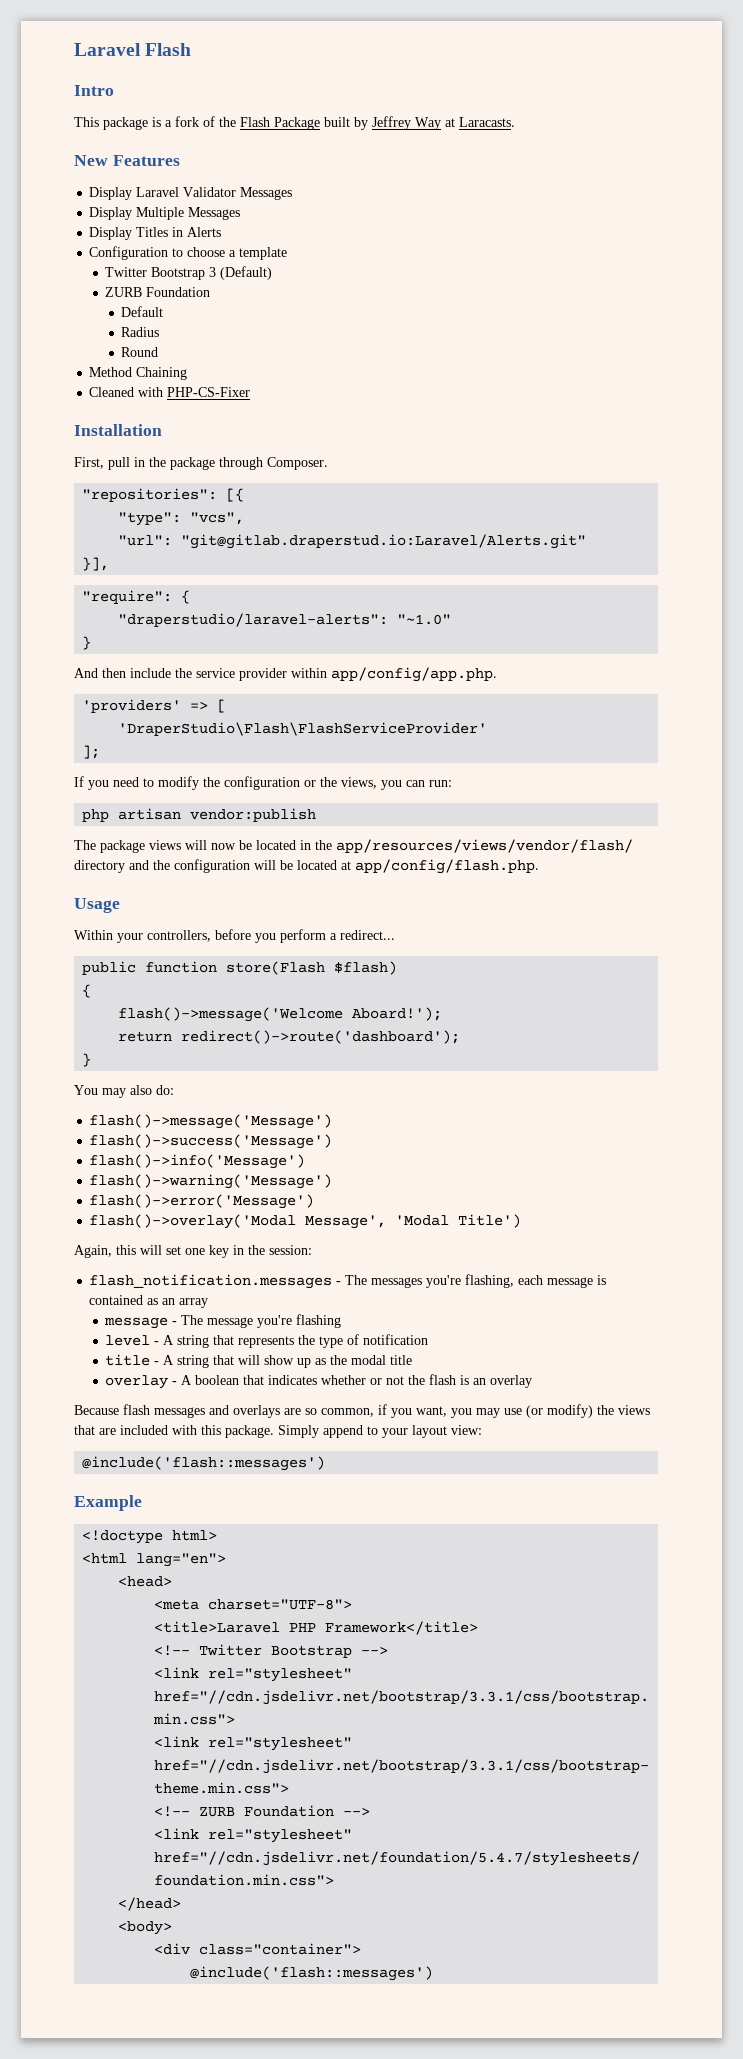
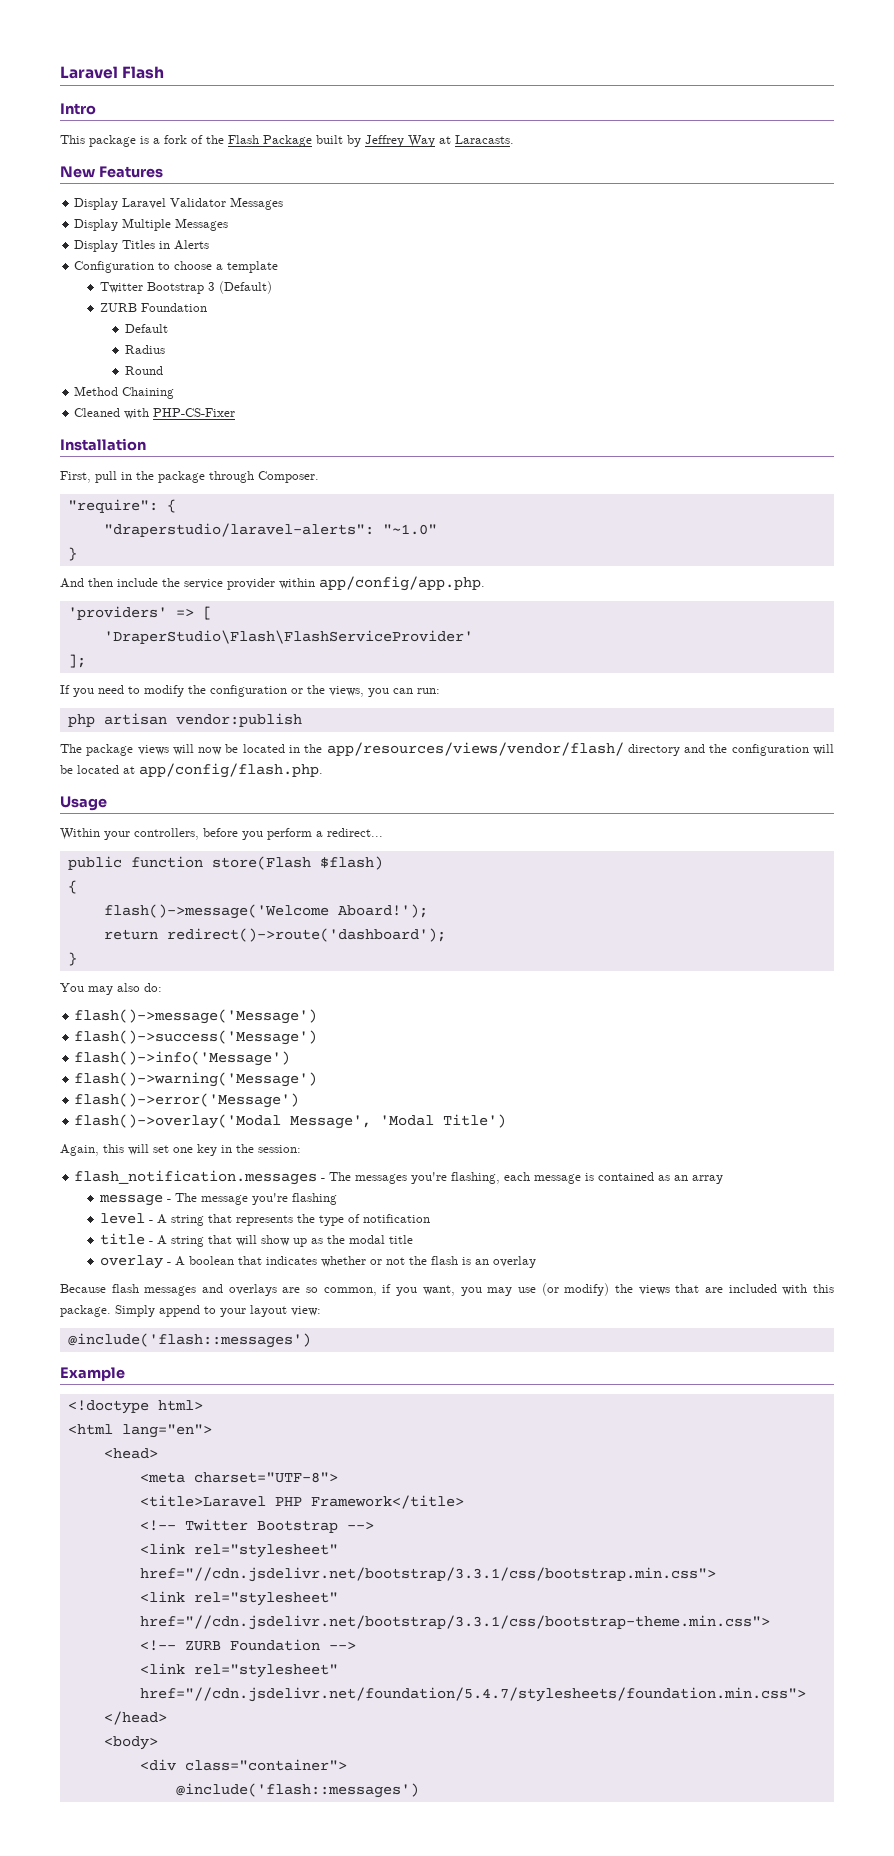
- "repositories": [{
- "type": "vcs",
- "url": "git@gitlab.draperstud.io:Laravel/Alerts.git"
- }],

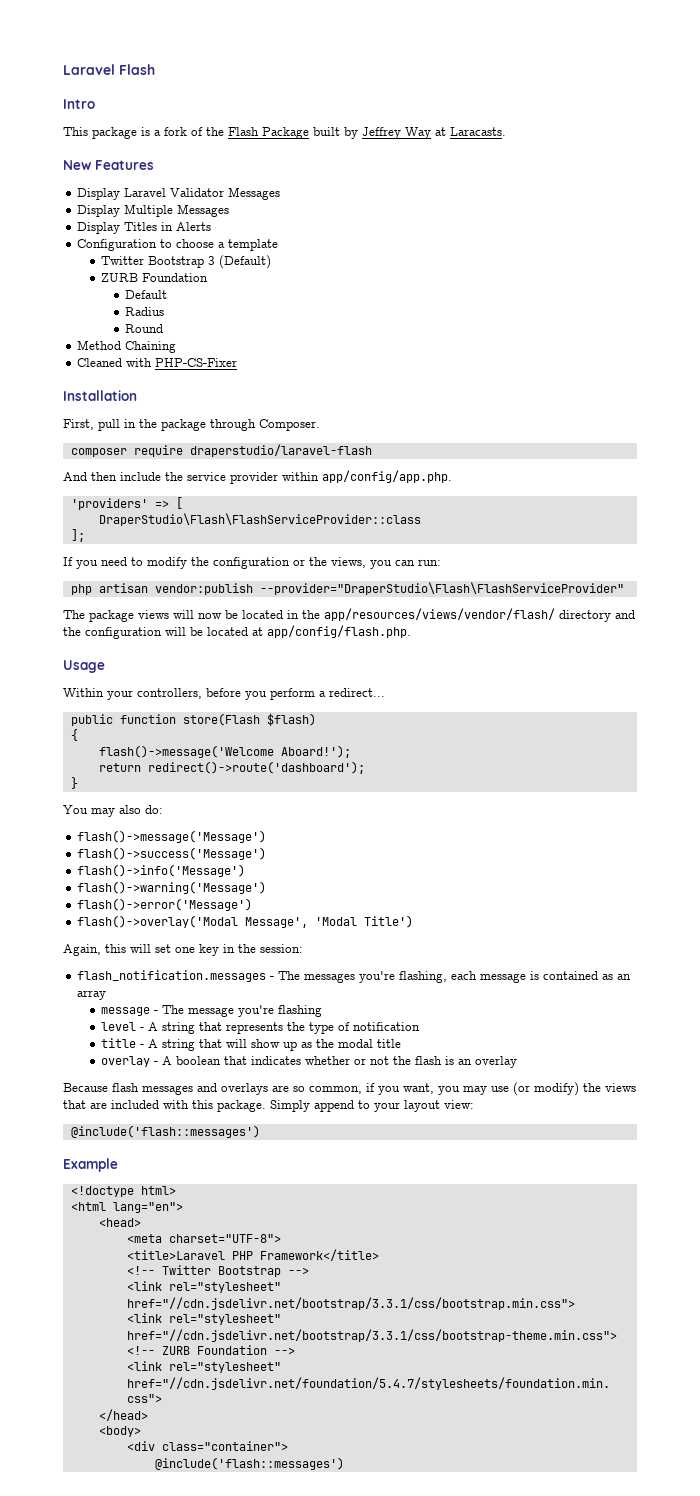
- "require": {
- "draperstudio/laravel-alerts": "~1.0"
- }
+ composer require draperstudio/laravel-flash
- 'DraperStudio\Flash\FlashServiceProvider'
+ DraperStudio\Flash\FlashServiceProvider::class
- php artisan vendor:publish
+ php artisan vendor:publish --provider="DraperStudio\Flash\FlashServiceProvider"

